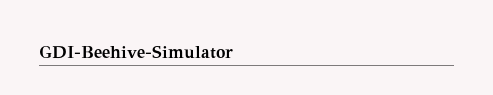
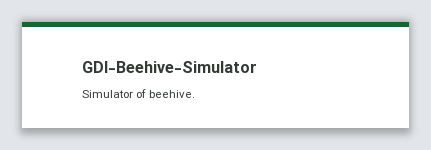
+ Simulator of beehive.

